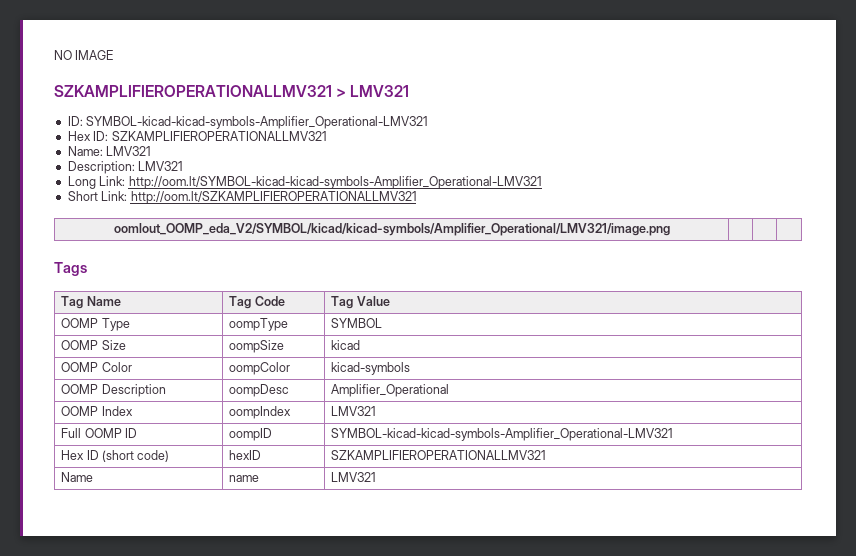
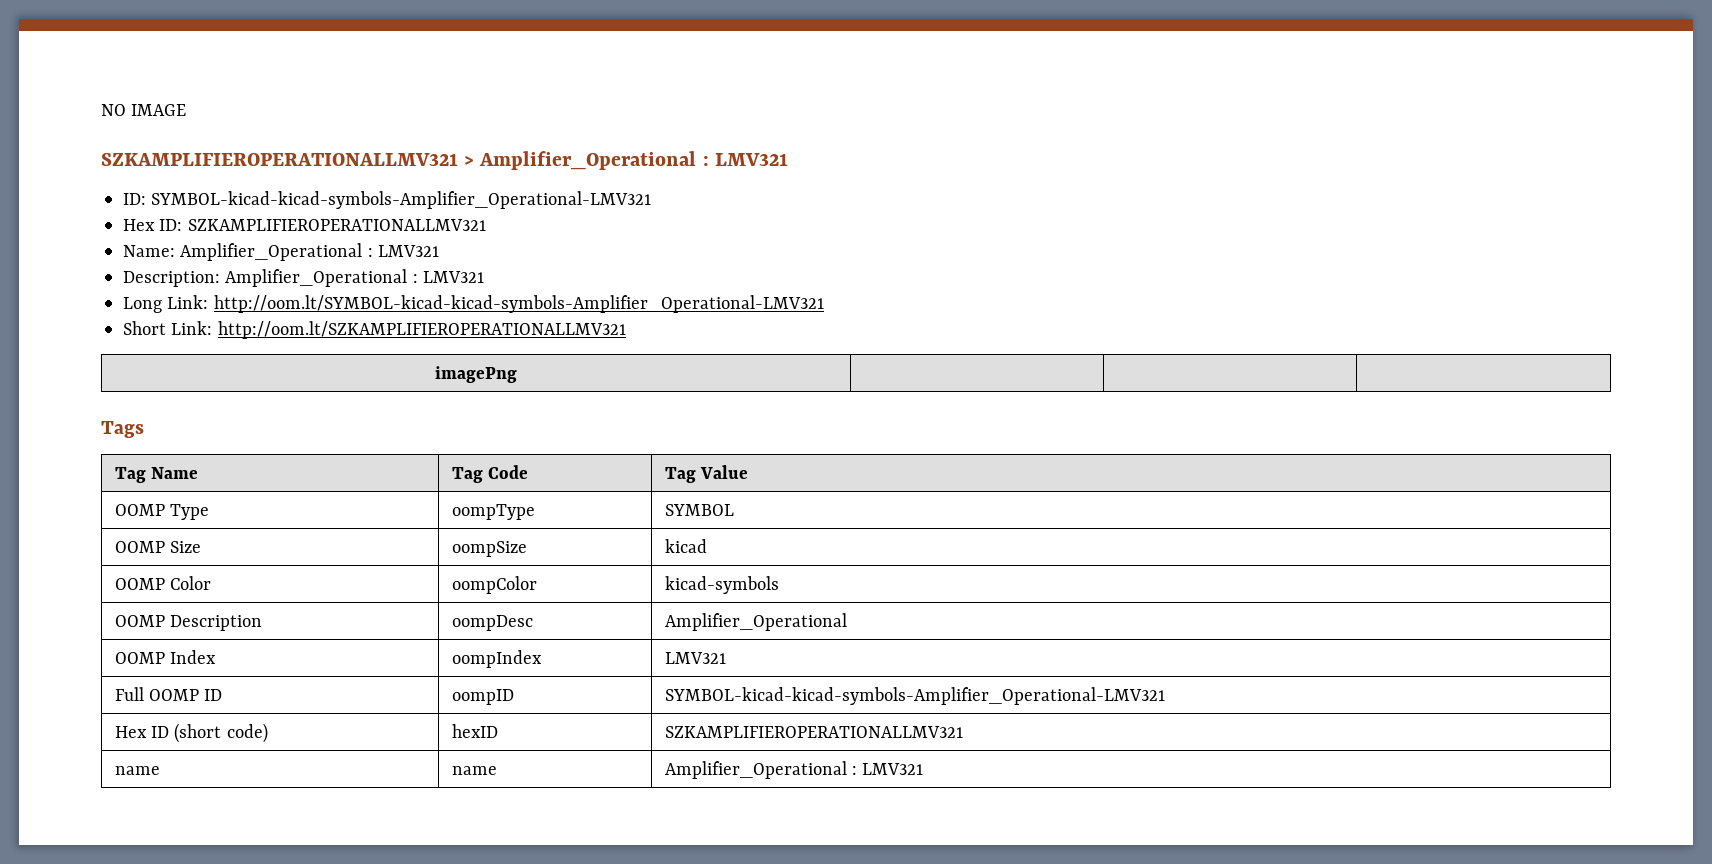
- SZKAMPLIFIEROPERATIONALLMV321 > LMV321
+ SZKAMPLIFIEROPERATIONALLMV321 > Amplifier_Operational : LMV321
- Name: LMV321
+ Name: Amplifier_Operational : LMV321
- Description: LMV321
+ Description: Amplifier_Operational : LMV321
- oomlout_OOMP_eda_V2/SYMBOL/kicad/kicad-symbols/Amplifier_Operational/LMV321/image.png | | |
+ imagePng | | |
- Name | name | LMV321
+ name | name | Amplifier_Operational : LMV321

